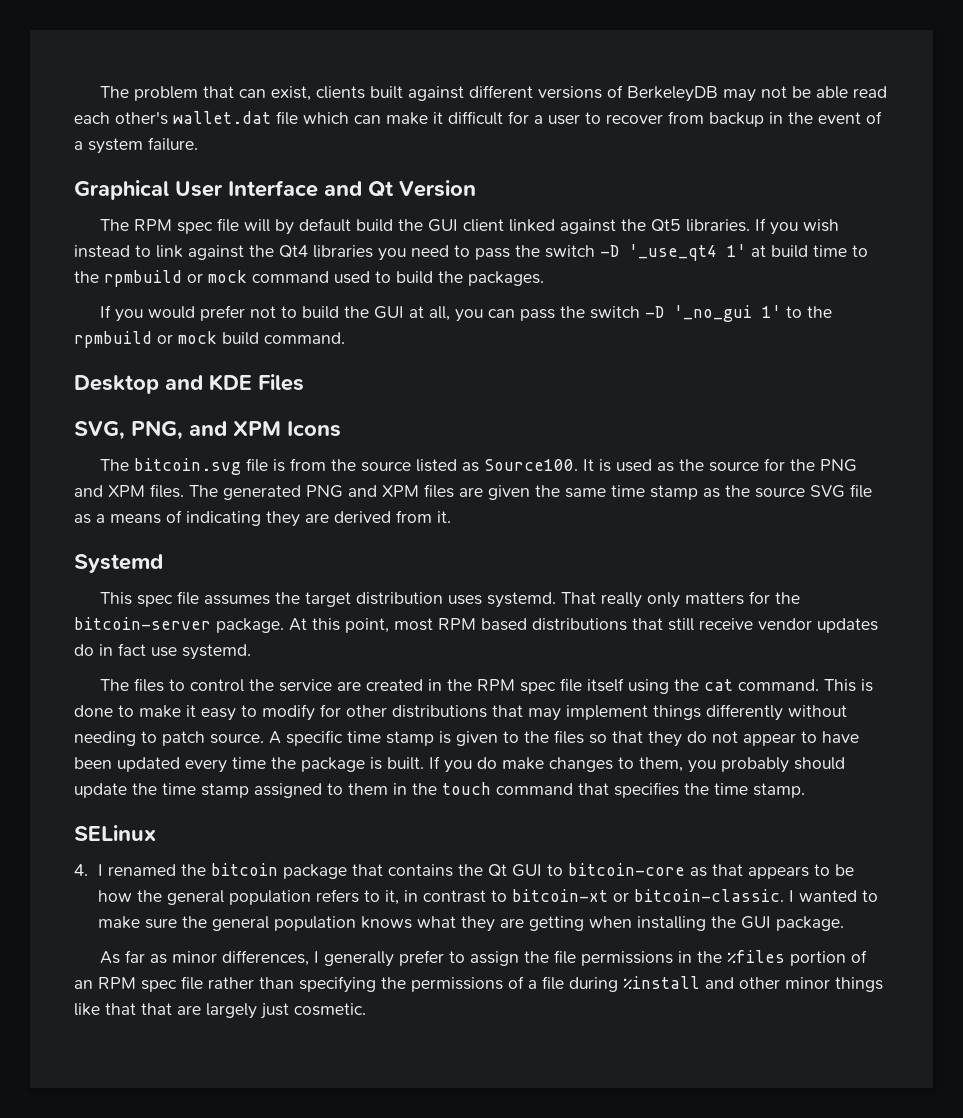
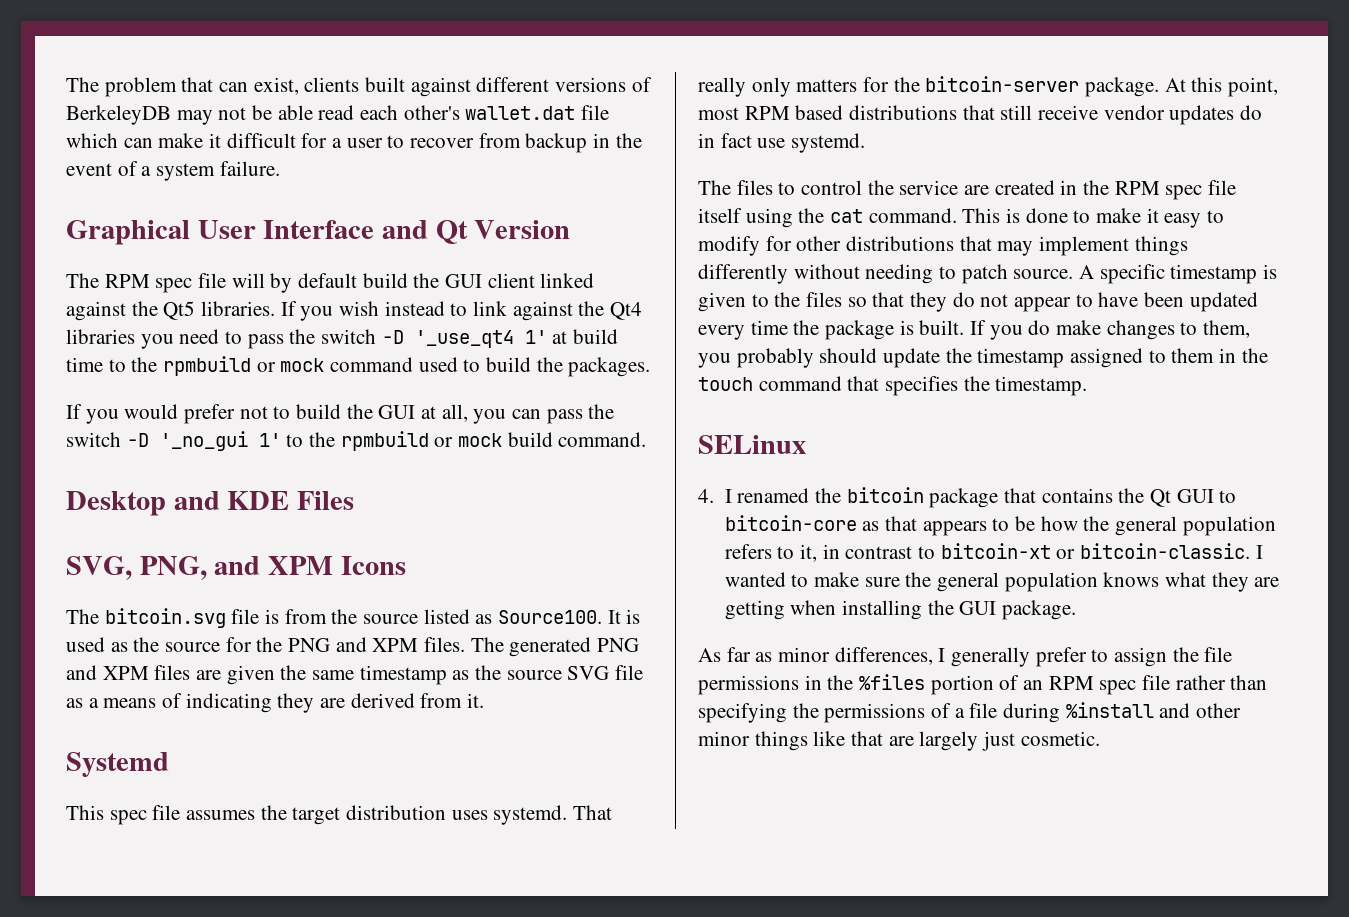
- The generated PNG and XPM files are given the same time stamp as the source SVG file as a means of indicating they are derived from it.
+ The generated PNG and XPM files are given the same timestamp as the source SVG file as a means of indicating they are derived from it.
- A specific time stamp is given to the files so that they do not appear to have been updated every time the package is built.
+ A specific timestamp is given to the files so that they do not appear to have been updated every time the package is built.
- If you do make changes to them, you probably should update the time stamp assigned to them in the touch command that specifies the time stamp.
+ If you do make changes to them, you probably should update the timestamp assigned to them in the touch command that specifies the timestamp.
- As far as minor differences, I generally prefer to assign the file permissions in the %files portion of an RPM spec file rather than specifying the permissions of a file during %install and other minor things like that that are largely just cosmetic.
+ As far as minor differences, I generally prefer to assign the file permissions in the %files portion of an RPM spec file rather than specifying the permissions of a file during %install and other minor things like that are largely just cosmetic.

